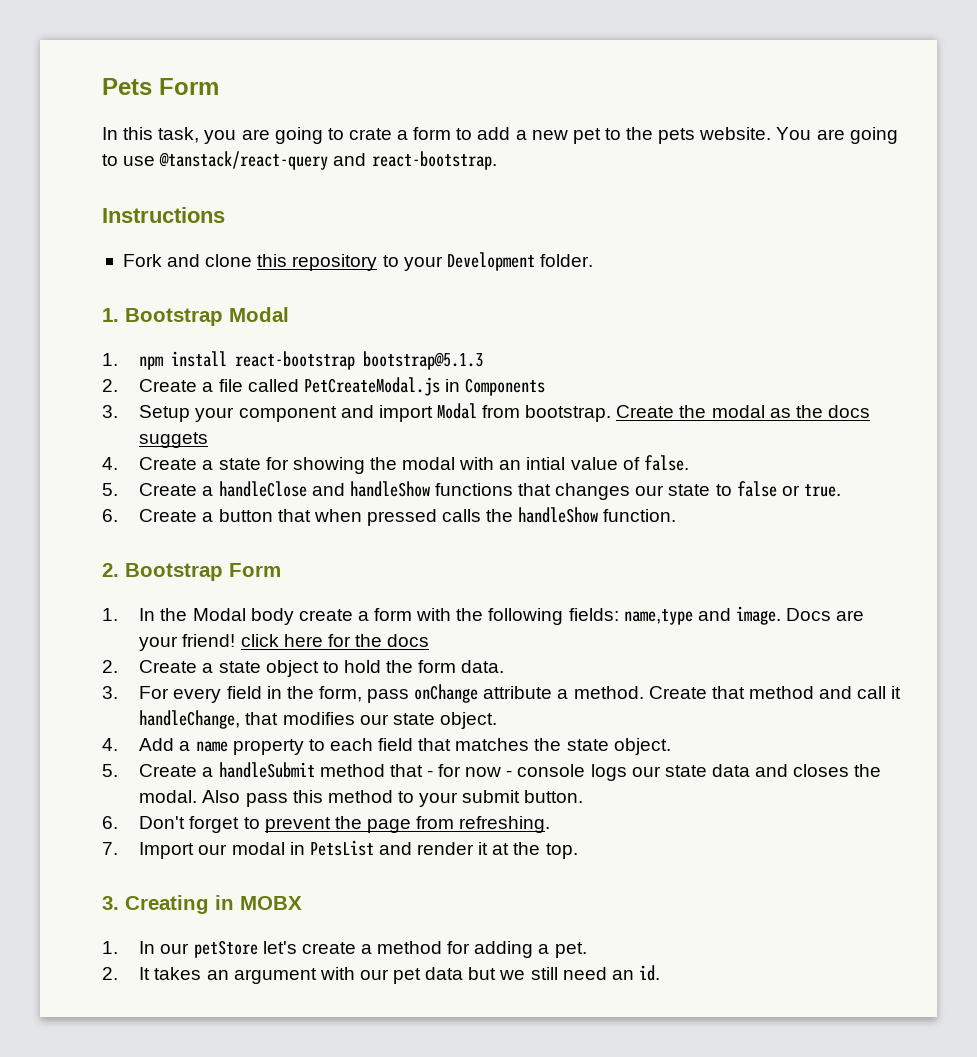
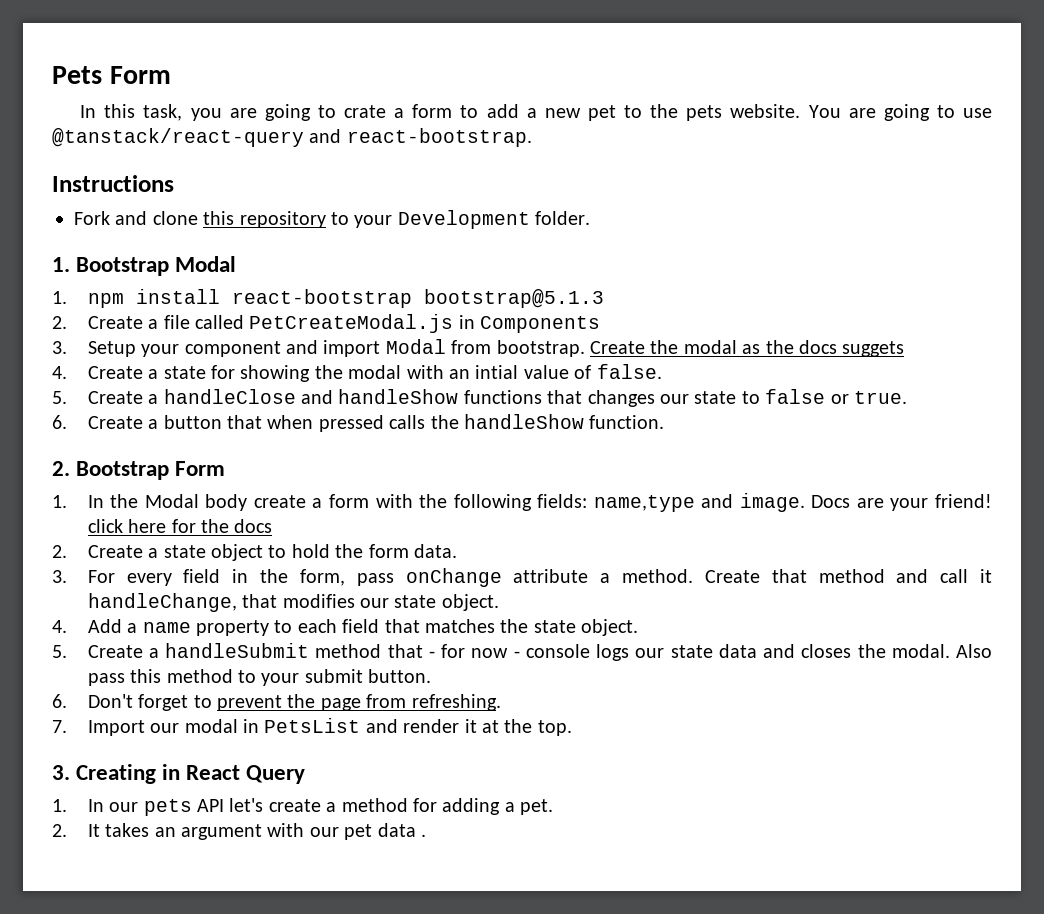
- 3. Creating in MOBX
+ 3. Creating in React Query
- 1. In our petStore let's create a method for adding a pet.
+ 1. In our pets API let's create a method for adding a pet.
- 2. It takes an argument with our pet data but we still need an id.
+ 2. It takes an argument with our pet data .

